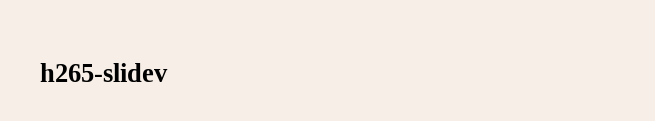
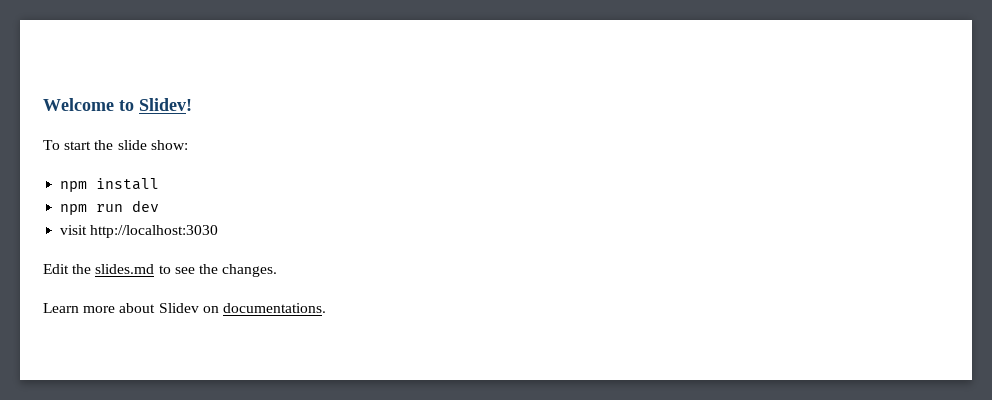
- h265-slidev
+ Welcome to Slidev!
+ To start the slide show:
+ npm install
+ npm run dev
+ visit http://localhost:3030
+ Edit the slides.md to see the changes.
+ Learn more about Slidev on documentations.

